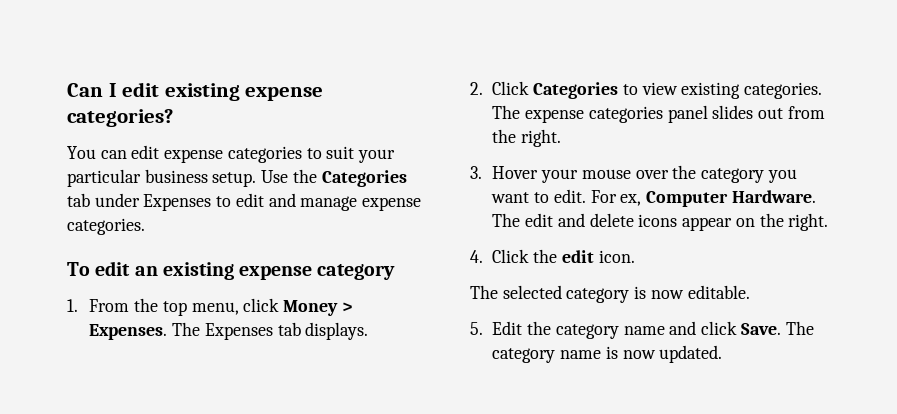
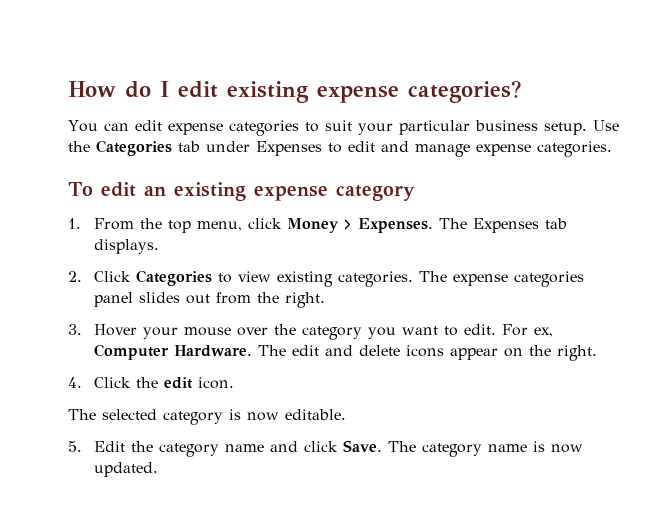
- Can I edit existing expense categories?
+ How do I edit existing expense categories?

